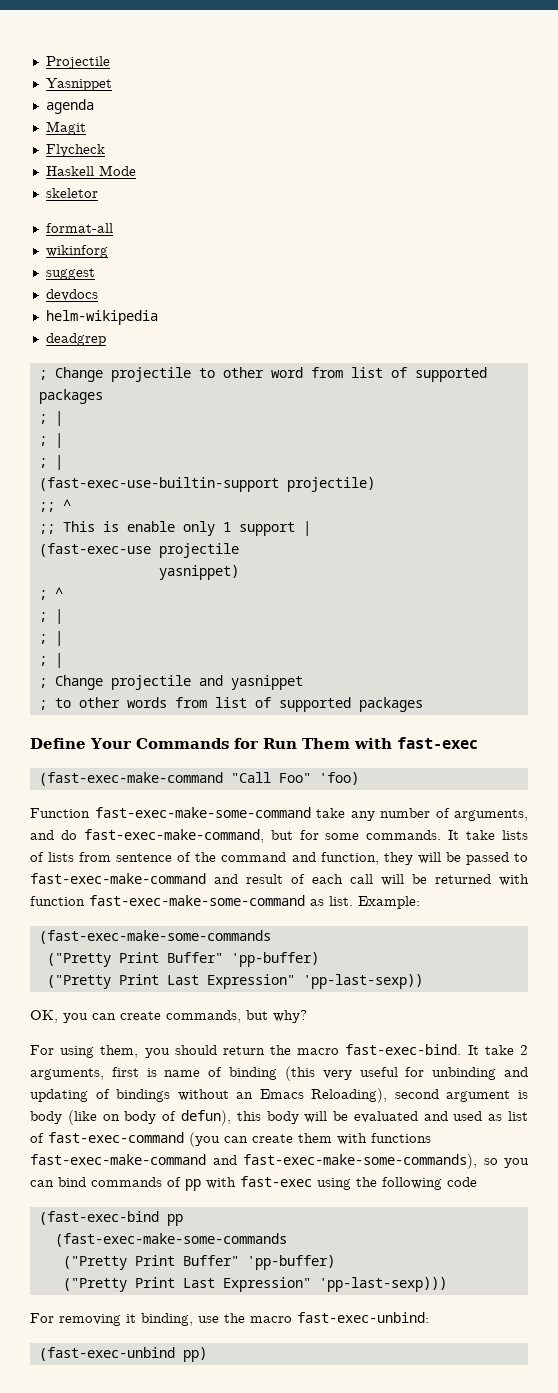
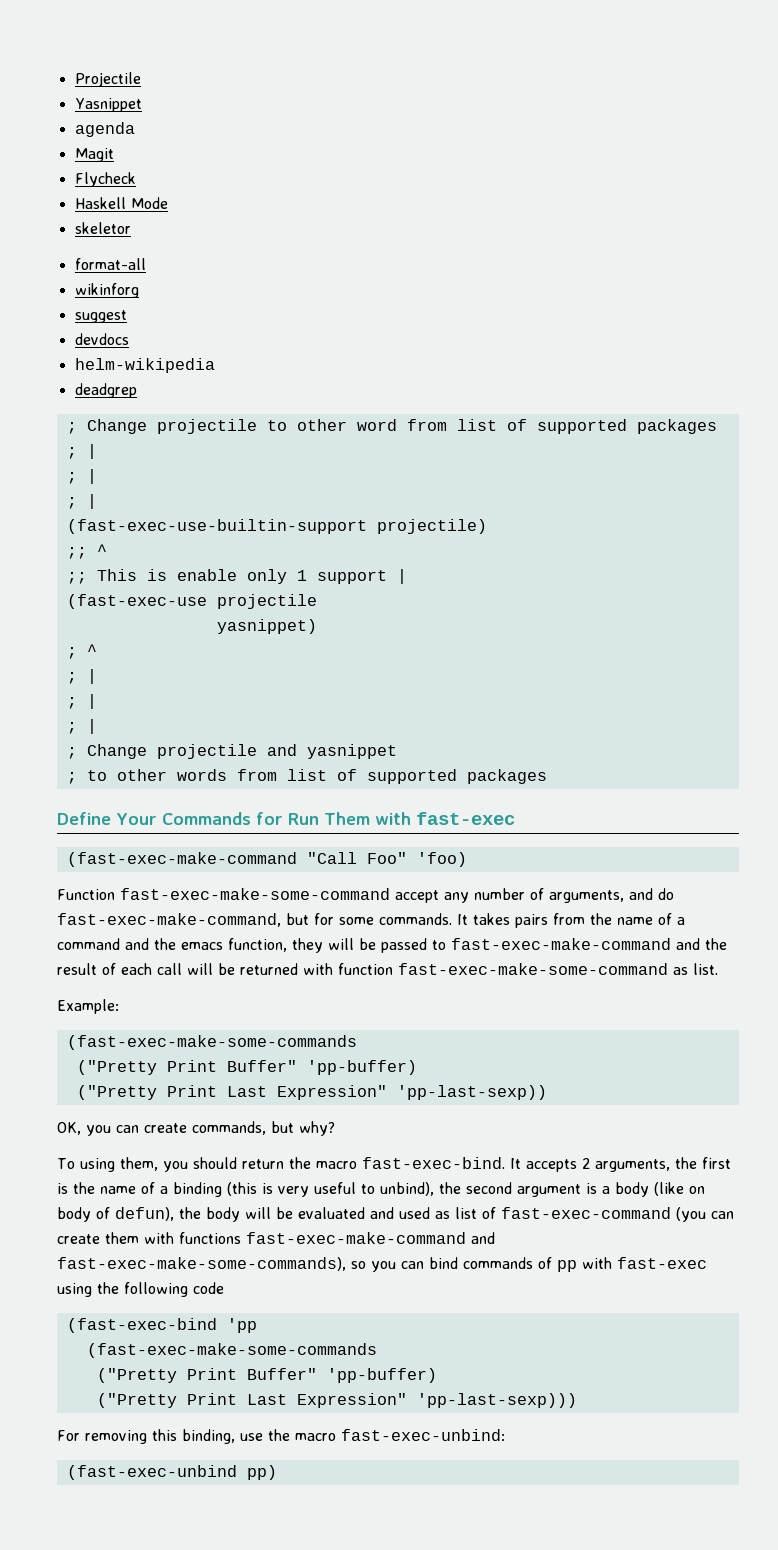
- Function fast-exec-make-some-command take any number of arguments, and do fast-exec-make-command, but for some commands.
+ Function fast-exec-make-some-command accept any number of arguments, and do fast-exec-make-command, but for some commands.
- It take lists of lists from sentence of the command and function, they will be passed to fast-exec-make-command and result of each call will be returned with function fast-exec-make-some-command as list. Example:
+ It takes pairs from the name of a command and the emacs function, they will be passed to fast-exec-make-command and the result of each call will be returned with function fast-exec-make-some-command as list.
+ Example:
- For using them, you should return the macro fast-exec-bind.
+ To using them, you should return the macro fast-exec-bind.
- It take 2 arguments, first is name of binding (this very useful for unbinding and updating of bindings without an Emacs Reloading), second argument is body (like on body of defun), this body will be evaluated and used as list of fast-exec-command (you can create them with functions fast-exec-make-command and fast-exec-make-some-commands), so you can bind commands of pp with fast-exec using the following code
+ It accepts 2 arguments, the first is the name of a binding (this is very useful to unbind), the second argument is a body (like on body of defun), the body will be evaluated and used as list of fast-exec-command (you can create them with functions fast-exec-make-command and fast-exec-make-some-commands), so you can bind commands of pp with fast-exec using the following code
- (fast-exec-bind pp
+ (fast-exec-bind 'pp
- For removing it binding, use the macro fast-exec-unbind:
+ For removing this binding, use the macro fast-exec-unbind:

